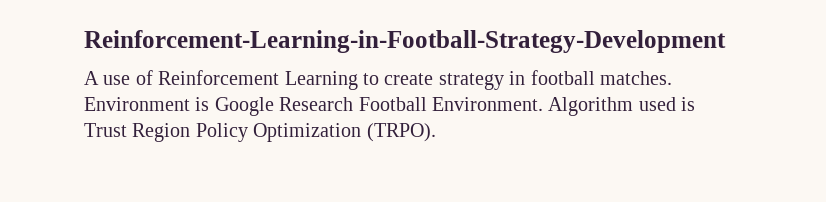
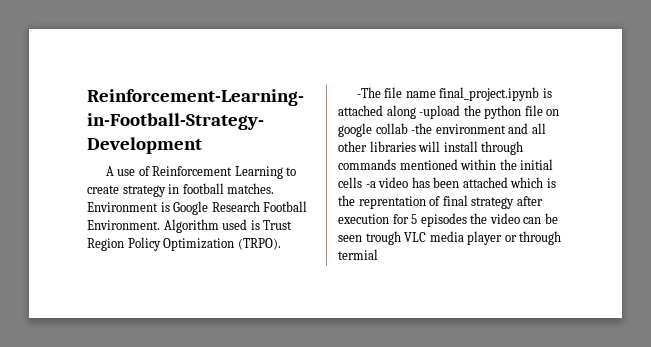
+ -The file name final_project.ipynb is attached along -upload the python file on google collab -the environment and all other libraries will install through commands mentioned within the initial cells -a video has been attached which is the reprentation of final strategy after execution for 5 episodes the video can be seen trough VLC media player or through termial

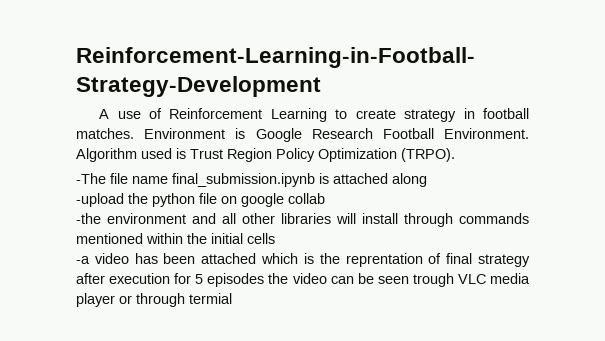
- -The file name final_project.ipynb is attached along -upload the python file on google collab -the environment and all other libraries will install through commands mentioned within the initial cells -a video has been attached which is the reprentation of final strategy after execution for 5 episodes the video can be seen trough VLC media player or through termial
+ -The file name final_submission.ipynb is attached along
+ -upload the python file on google collab
+ -the environment and all other libraries will install through commands mentioned within the initial cells
+ -a video has been attached which is the reprentation of final strategy after execution for 5 episodes the video can be seen trough VLC media player or through termial

